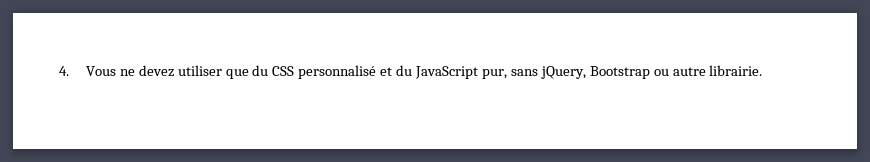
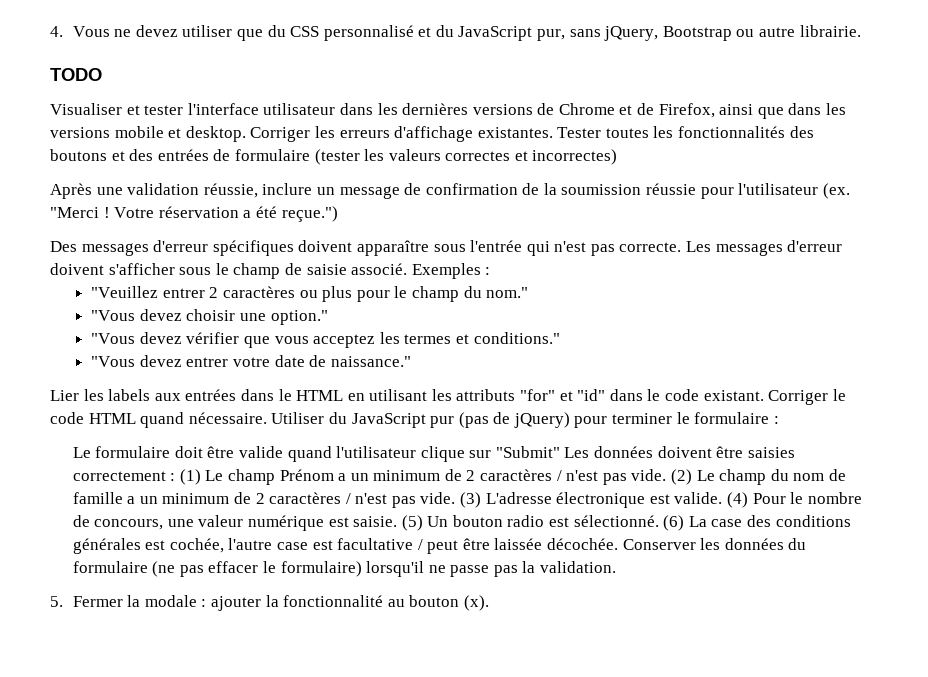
+ TODO
+ Visualiser et tester l'interface utilisateur dans les dernières versions de Chrome et de Firefox, ainsi que dans les versions mobile et desktop. Corriger les erreurs d'affichage existantes. Tester toutes les fonctionnalités des boutons et des entrées de formulaire (tester les valeurs correctes et incorrectes)
+ Après une validation réussie, inclure un message de confirmation de la soumission réussie pour l'utilisateur (ex. "Merci ! Votre réservation a été reçue.")
+ Des messages d'erreur spécifiques doivent apparaître sous l'entrée qui n'est pas correcte. Les messages d'erreur doivent s'afficher sous le champ de saisie associé. Exemples :
+ "Veuillez entrer 2 caractères ou plus pour le champ du nom."
+ "Vous devez choisir une option."
+ "Vous devez vérifier que vous acceptez les termes et conditions."
+ "Vous devez entrer votre date de naissance."
+ Lier les labels aux entrées dans le HTML en utilisant les attributs "for" et "id" dans le code existant. Corriger le code HTML quand nécessaire. Utiliser du JavaScript pur (pas de jQuery) pour terminer le formulaire :
+ Le formulaire doit être valide quand l'utilisateur clique sur "Submit" Les données doivent être saisies correctement : (1) Le champ Prénom a un minimum de 2 caractères / n'est pas vide. (2) Le champ du nom de famille a un minimum de 2 caractères / n'est pas vide. (3) L'adresse électronique est valide. (4) Pour le nombre de concours, une valeur numérique est saisie. (5) Un bouton radio est sélectionné. (6) La case des conditions générales est cochée, l'autre case est facultative / peut être laissée décochée. Conserver les données du formulaire (ne pas effacer le formulaire) lorsqu'il ne passe pas la validation.
+ 5. Fermer la modale : ajouter la fonctionnalité au bouton (x).

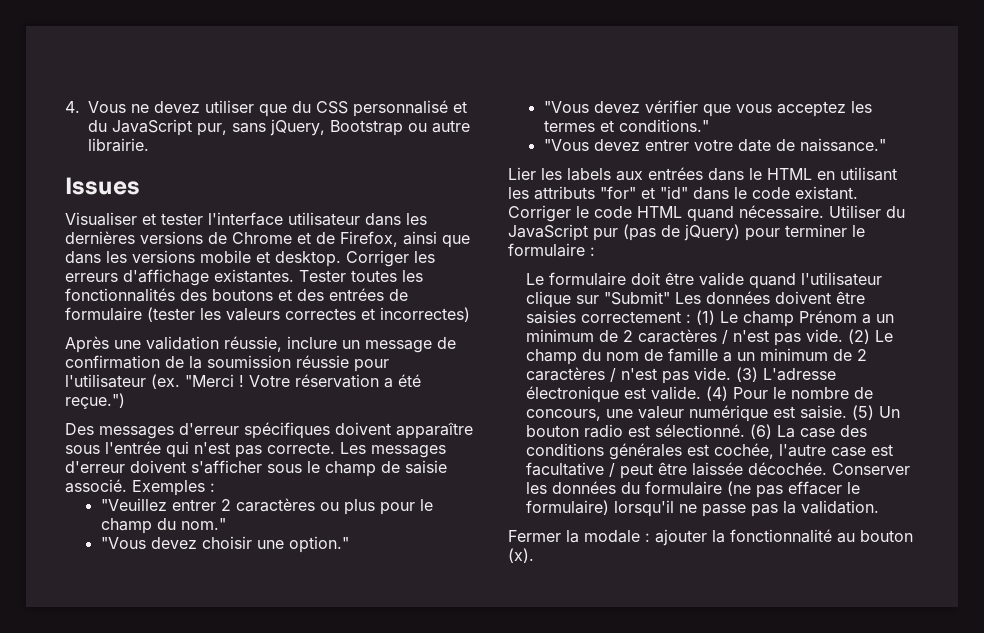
- TODO
+ Issues
- 5. Fermer la modale : ajouter la fonctionnalité au bouton (x).
+ Fermer la modale : ajouter la fonctionnalité au bouton (x).

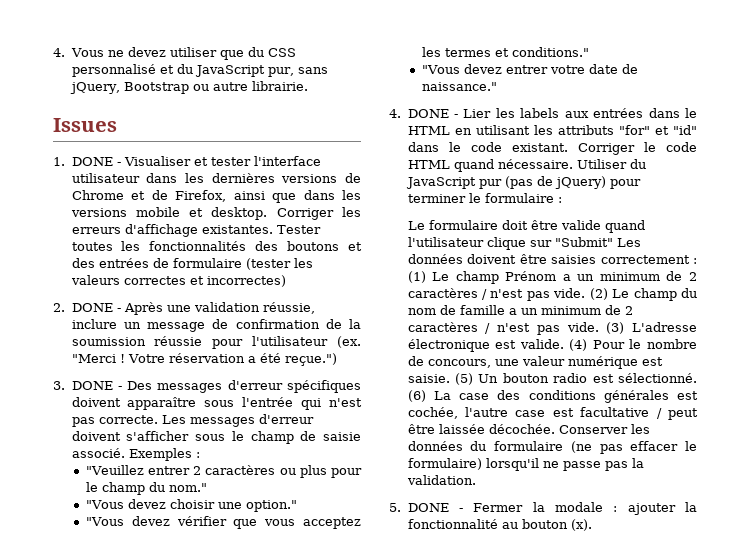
- Visualiser et tester l'interface utilisateur dans les dernières versions de Chrome et de Firefox, ainsi que dans les versions mobile et desktop.
+ 1. DONE - Visualiser et tester l'interface utilisateur dans les dernières versions de Chrome et de Firefox, ainsi que dans les versions mobile et desktop.
- Après une validation réussie, inclure un message de confirmation de la soumission réussie pour l'utilisateur (ex.
+ 2. DONE - Après une validation réussie, inclure un message de confirmation de la soumission réussie pour l'utilisateur (ex.
- Des messages d'erreur spécifiques doivent apparaître sous l'entrée qui n'est pas correcte.
+ 3. DONE - Des messages d'erreur spécifiques doivent apparaître sous l'entrée qui n'est pas correcte.
- Lier les labels aux entrées dans le HTML en utilisant les attributs "for" et "id" dans le code existant.
+ 4. DONE - Lier les labels aux entrées dans le HTML en utilisant les attributs "for" et "id" dans le code existant.
- Fermer la modale : ajouter la fonctionnalité au bouton (x).
+ 5. DONE - Fermer la modale : ajouter la fonctionnalité au bouton (x).

